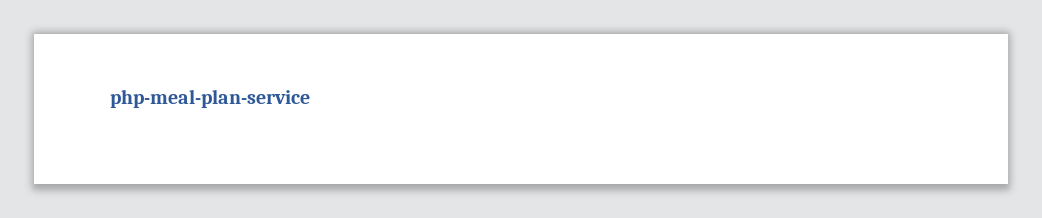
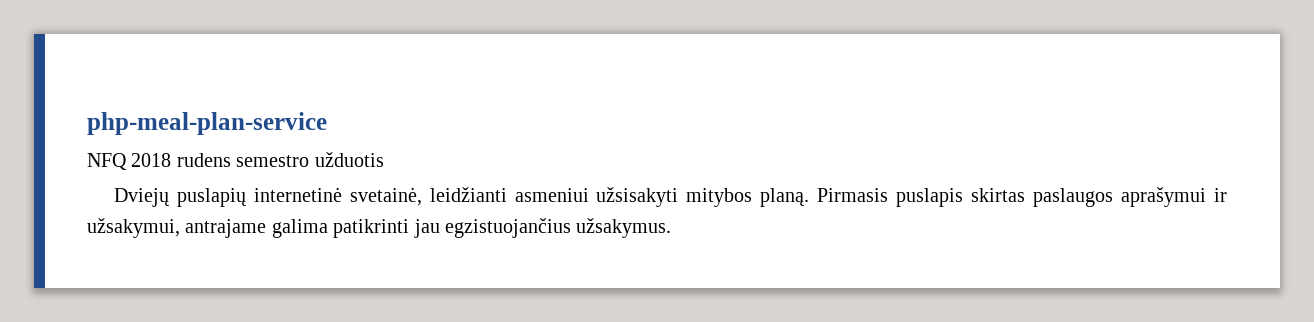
+ NFQ 2018 rudens semestro užduotis
+ Dviejų puslapių internetinė svetainė, leidžianti asmeniui užsisakyti mitybos planą. Pirmasis puslapis skirtas paslaugos aprašymui ir užsakymui, antrajame galima patikrinti jau egzistuojančius užsakymus.

